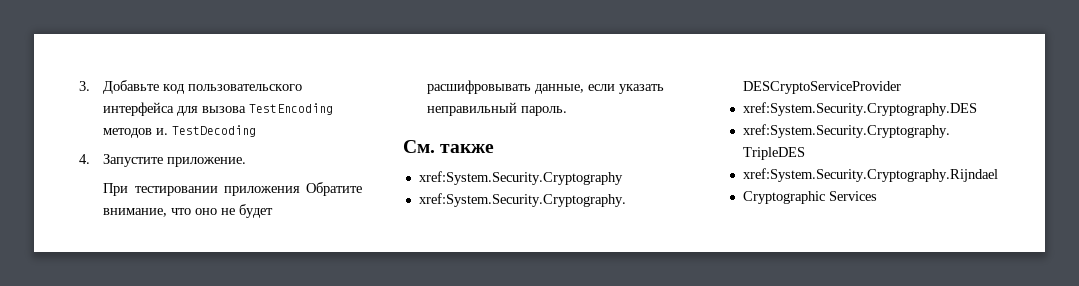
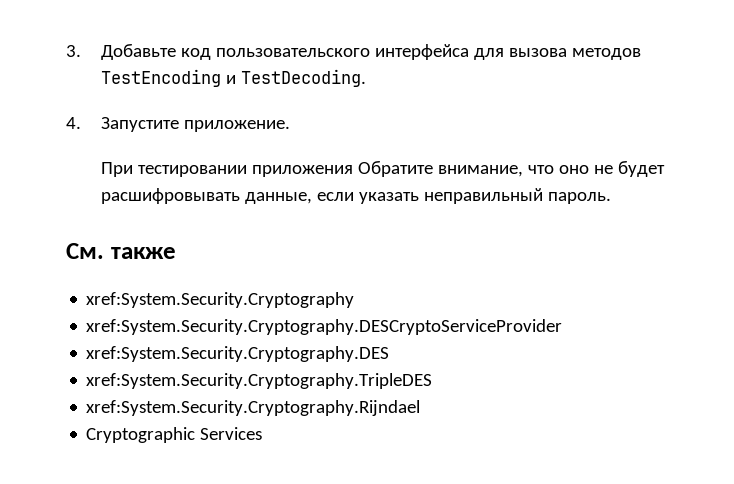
- 3. Добавьте код пользовательского интерфейса для вызова TestEncoding методов и. TestDecoding
+ 3. Добавьте код пользовательского интерфейса для вызова методов TestEncoding и TestDecoding.

